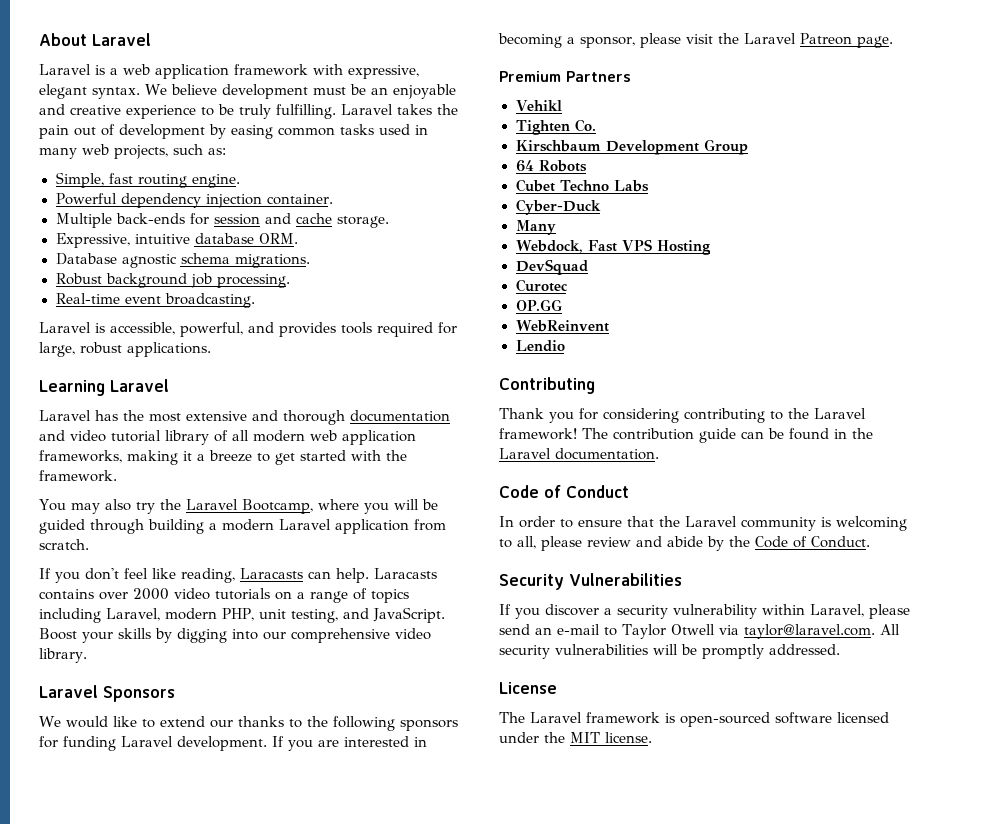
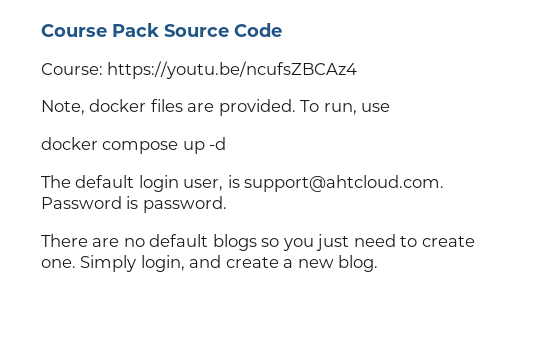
- About Laravel
- Laravel is a web application framework with expressive, elegant syntax. We believe development must be an enjoyable and creative experience to be truly fulfilling. Laravel takes the pain out of development by easing common tasks used in many web projects, such as:
- Simple, fast routing engine.
- Powerful dependency injection container.
- Multiple back-ends for session and cache storage.
- Expressive, intuitive database ORM.
- Database agnostic schema migrations.
- Robust background job processing.
- Real-time event broadcasting.
- Laravel is accessible, powerful, and provides tools required for large, robust applications.
- Learning Laravel
- Laravel has the most extensive and thorough documentation and video tutorial library of all modern web application frameworks, making it a breeze to get started with the framework.
- You may also try the Laravel Bootcamp, where you will be guided through building a modern Laravel application from scratch.
- If you don't feel like reading, Laracasts can help. Laracasts contains over 2000 video tutorials on a range of topics including Laravel, modern PHP, unit testing, and JavaScript. Boost your skills by digging into our comprehensive video library.
- Laravel Sponsors
- We would like to extend our thanks to the following sponsors for funding Laravel development. If you are interested in becoming a sponsor, please visit the Laravel Patreon page.
- Premium Partners
- Vehikl
- Tighten Co.
- Kirschbaum Development Group
- 64 Robots
- Cubet Techno Labs
- Cyber-Duck
- Many
- Webdock, Fast VPS Hosting
- DevSquad
- Curotec
- OP.GG
- WebReinvent
- Lendio
- Contributing
- Thank you for considering contributing to the Laravel framework! The contribution guide can be found in the Laravel documentation.
- Code of Conduct
- In order to ensure that the Laravel community is welcoming to all, please review and abide by the Code of Conduct.
- Security Vulnerabilities
- If you discover a security vulnerability within Laravel, please send an e-mail to Taylor Otwell via taylor@laravel.com. All security vulnerabilities will be promptly addressed.
- License
- The Laravel framework is open-sourced software licensed under the MIT license.
+ Course Pack Source Code
+ Course: https://youtu.be/ncufsZBCAz4
+ Note, docker files are provided. To run, use
+ docker compose up -d
+ The default login user, is support@ahtcloud.com. Password is password.
+ There are no default blogs so you just need to create one. Simply login, and create a new blog.

